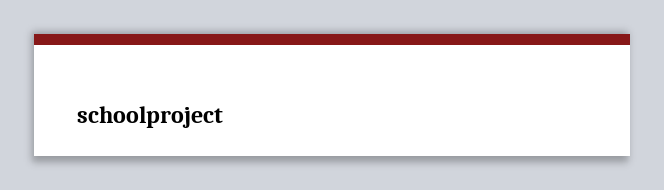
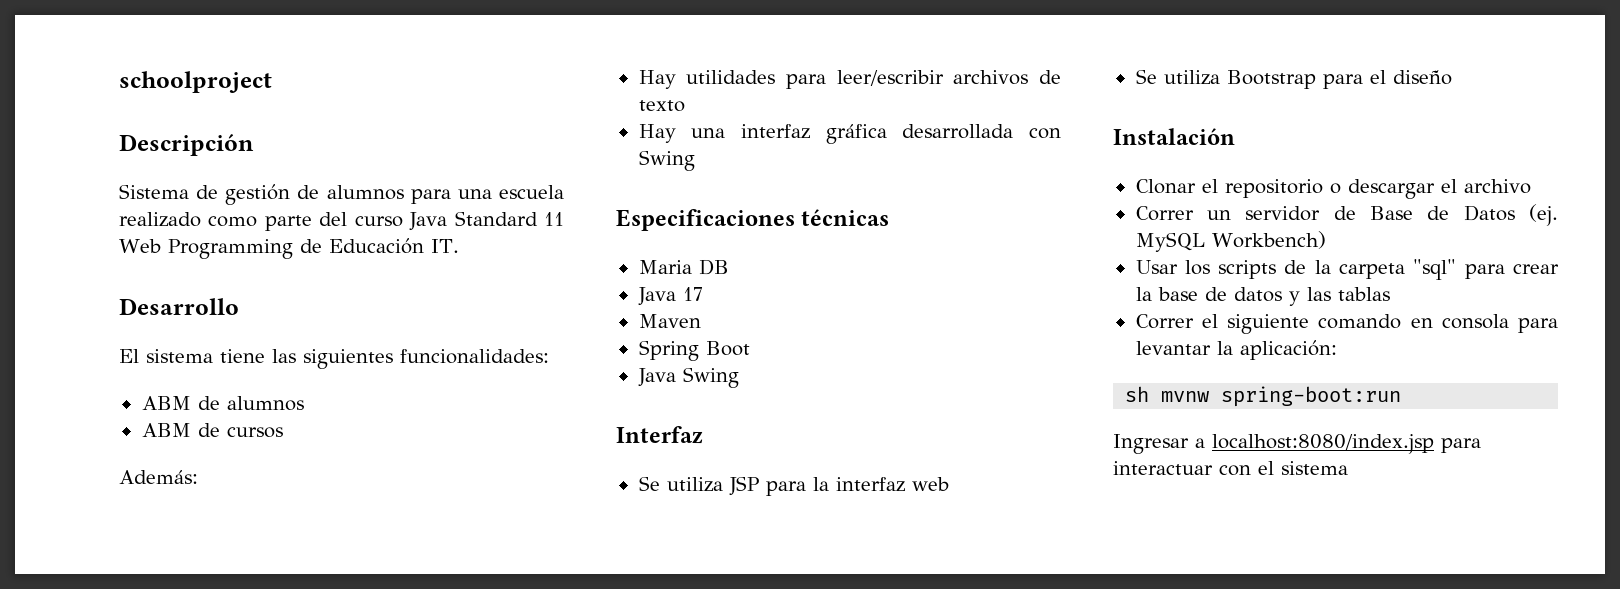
+ Descripción
+ Sistema de gestión de alumnos para una escuela realizado como parte del curso Java Standard 11 Web Programming de Educación IT.
+ Desarrollo
+ El sistema tiene las siguientes funcionalidades:
+ ABM de alumnos
+ ABM de cursos
+ Además:
+ Hay utilidades para leer/escribir archivos de texto
+ Hay una interfaz gráfica desarrollada con Swing
+ Especificaciones técnicas
+ Maria DB
+ Java 17
+ Maven
+ Spring Boot
+ Java Swing
+ Interfaz
+ Se utiliza JSP para la interfaz web
+ Se utiliza Bootstrap para el diseño
+ Instalación
+ Clonar el repositorio o descargar el archivo
+ Correr un servidor de Base de Datos (ej. MySQL Workbench)
+ Usar los scripts de la carpeta "sql" para crear la base de datos y las tablas
+ Correr el siguiente comando en consola para levantar la aplicación:
+ sh mvnw spring-boot:run
+ Ingresar a localhost:8080/index.jsp para interactuar con el sistema

